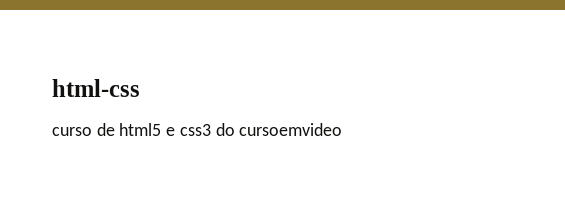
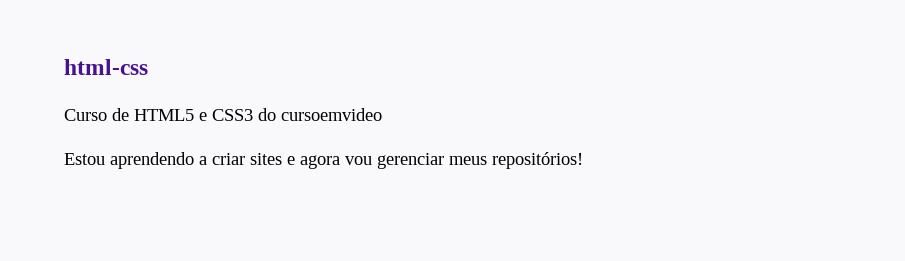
- curso de html5 e css3 do cursoemvideo
+ Curso de HTML5 e CSS3 do cursoemvideo
+ Estou aprendendo a criar sites e agora vou gerenciar meus repositórios!

